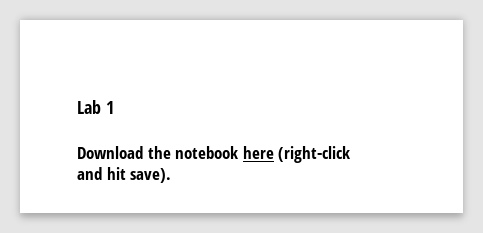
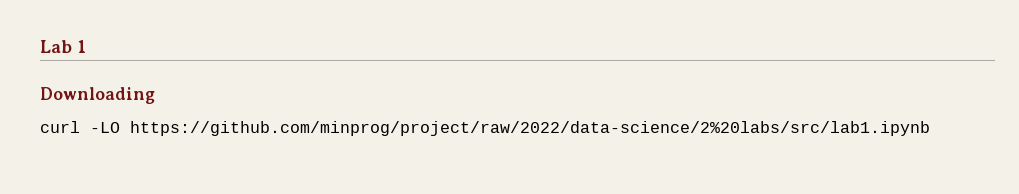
- Download the notebook here (right-click and hit save).
+ Downloading
+ curl -LO https://github.com/minprog/project/raw/2022/data-science/2%20labs/src/lab1.ipynb

